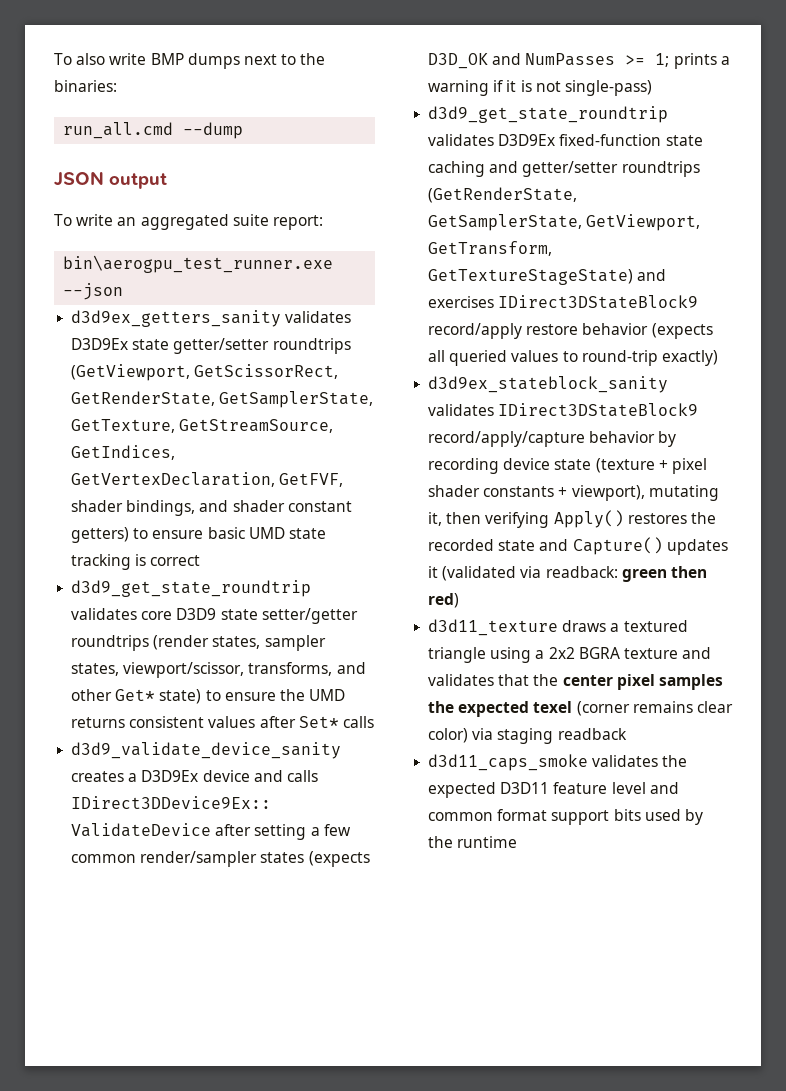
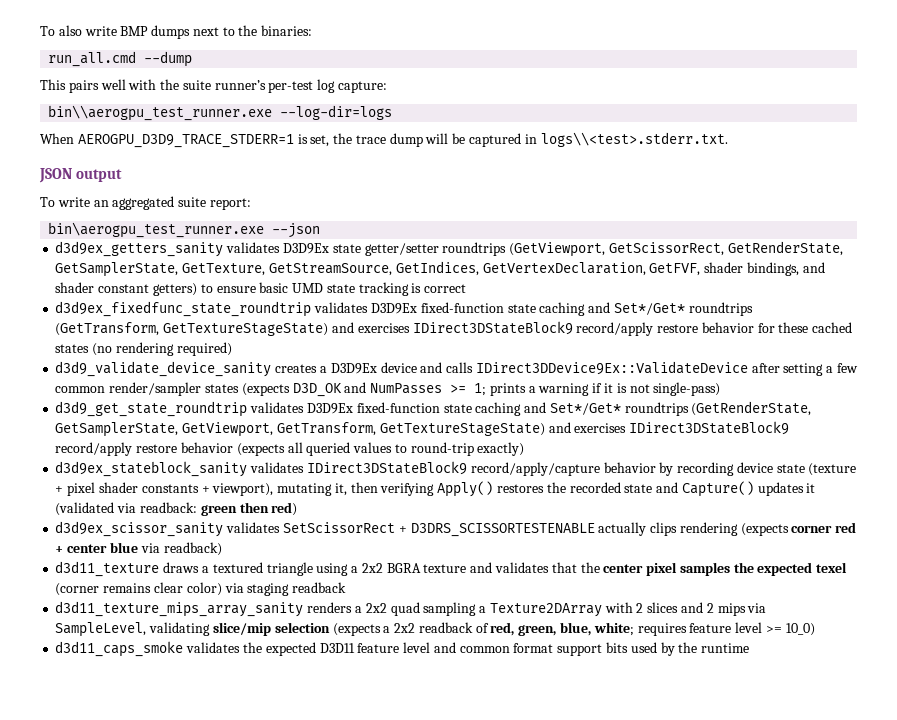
+ This pairs well with the suite runner’s per-test log capture:
+ bin\\aerogpu_test_runner.exe --log-dir=logs
+ When AEROGPU_D3D9_TRACE_STDERR=1 is set, the trace dump will be captured in logs\\<test>.stderr.txt.
- d3d9_get_state_roundtrip validates core D3D9 state setter/getter roundtrips (render states, sampler states, viewport/scissor, transforms, and other Get* state) to ensure the UMD returns consistent values after Set* calls
+ d3d9ex_fixedfunc_state_roundtrip validates D3D9Ex fixed-function state caching and Set*/Get* roundtrips (GetTransform, GetTextureStageState) and exercises IDirect3DStateBlock9 record/apply restore behavior for these cached states (no rendering required)
- d3d9_get_state_roundtrip validates D3D9Ex fixed-function state caching and getter/setter roundtrips (GetRenderState, GetSamplerState, GetViewport, GetTransform, GetTextureStageState) and exercises IDirect3DStateBlock9 record/apply restore behavior (expects all queried values to round-trip exactly)
+ d3d9_get_state_roundtrip validates D3D9Ex fixed-function state caching and Set*/Get* roundtrips (GetRenderState, GetSamplerState, GetViewport, GetTransform, GetTextureStageState) and exercises IDirect3DStateBlock9 record/apply restore behavior (expects all queried values to round-trip exactly)
+ d3d9ex_scissor_sanity validates SetScissorRect + D3DRS_SCISSORTESTENABLE actually clips rendering (expects corner red + center blue via readback)
+ d3d11_texture_mips_array_sanity renders a 2x2 quad sampling a Texture2DArray with 2 slices and 2 mips via SampleLevel, validating slice/mip selection (expects a 2x2 readback of red, green, blue, white; requires feature level >= 10_0)

